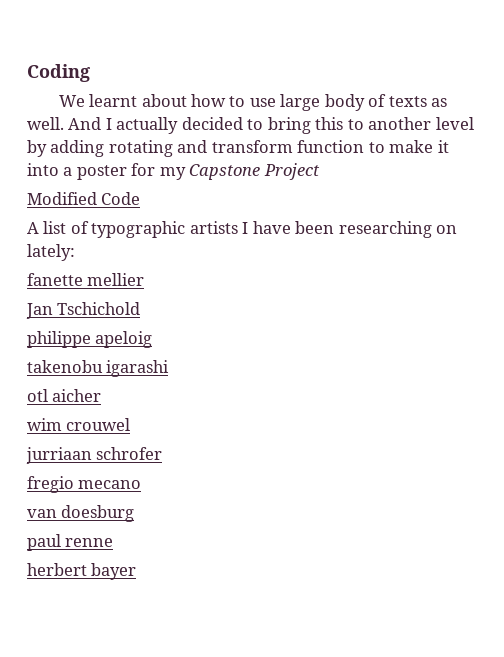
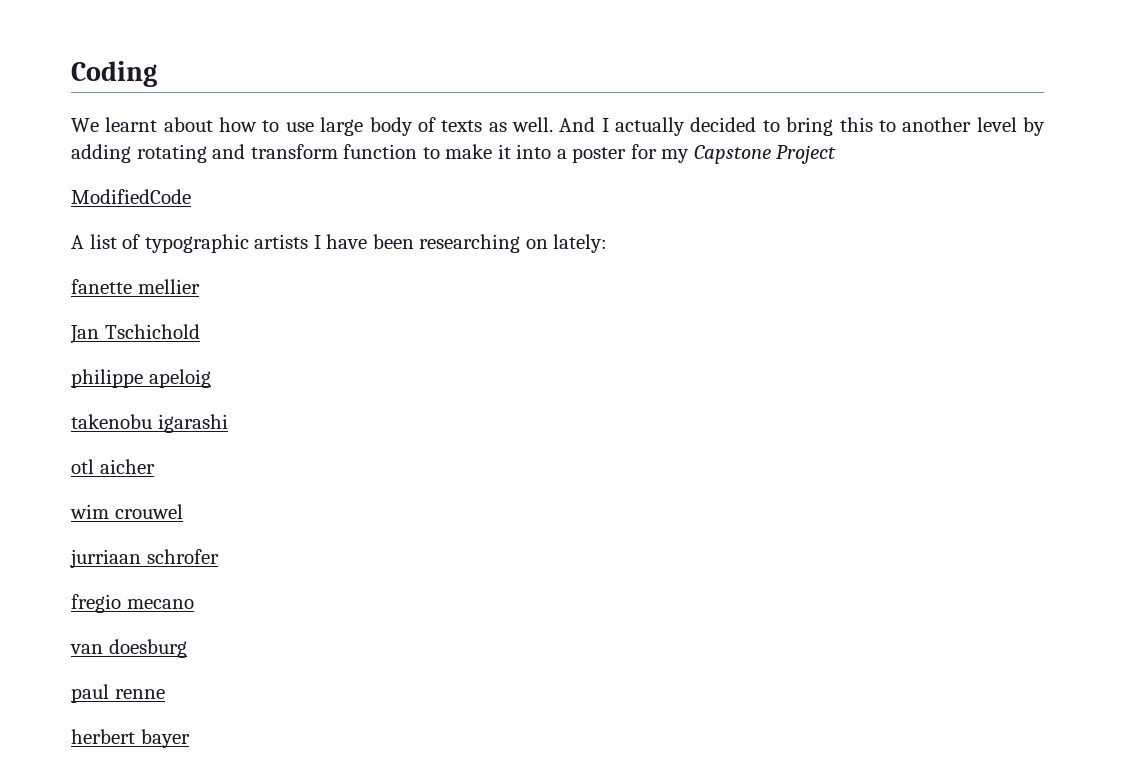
- Modified Code
+ ModifiedCode

